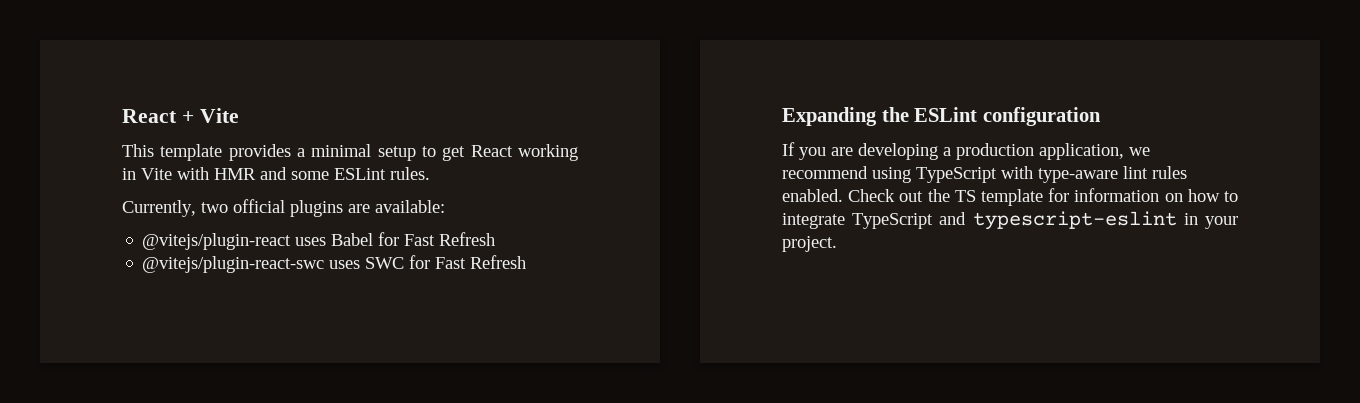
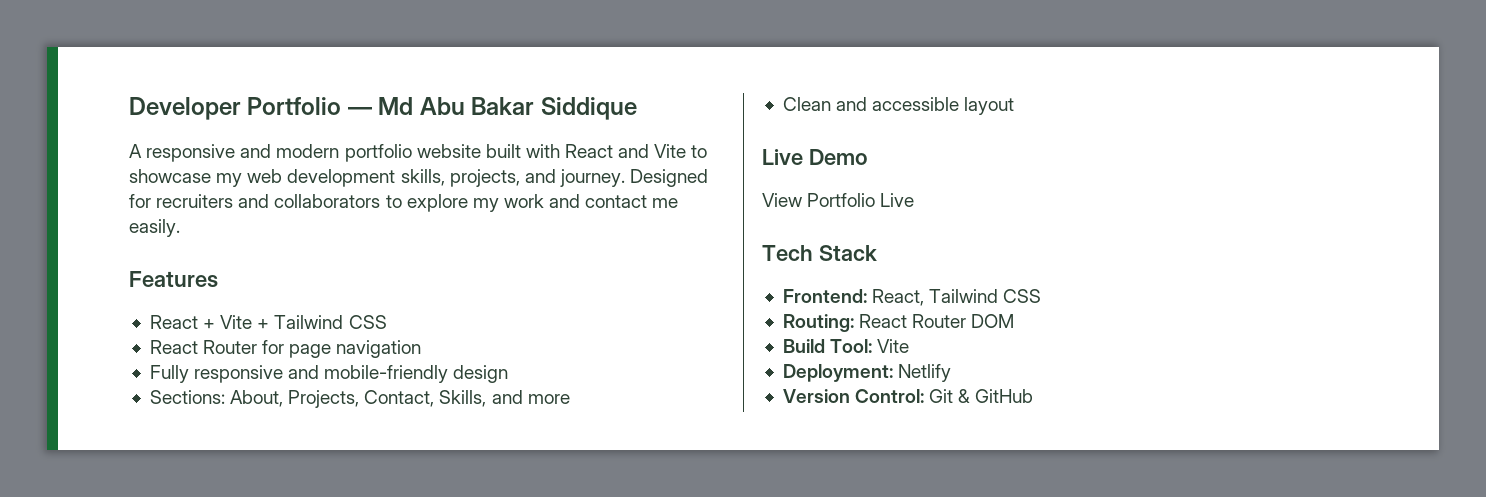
- React + Vite
- This template provides a minimal setup to get React working in Vite with HMR and some ESLint rules.
- Currently, two official plugins are available:
- @vitejs/plugin-react uses Babel for Fast Refresh
- @vitejs/plugin-react-swc uses SWC for Fast Refresh
- Expanding the ESLint configuration
- If you are developing a production application, we recommend using TypeScript with type-aware lint rules enabled. Check out the TS template for information on how to integrate TypeScript and typescript-eslint in your project.
+ Developer Portfolio — Md Abu Bakar Siddique
+ A responsive and modern portfolio website built with React and Vite to showcase my web development skills, projects, and journey. Designed for recruiters and collaborators to explore my work and contact me easily.
+ Features
+ React + Vite + Tailwind CSS
+ React Router for page navigation
+ Fully responsive and mobile-friendly design
+ Sections: About, Projects, Contact, Skills, and more
+ Clean and accessible layout
+ Live Demo
+ View Portfolio Live
+ Tech Stack
+ Frontend: React, Tailwind CSS
+ Routing: React Router DOM
+ Build Tool: Vite
+ Deployment: Netlify
+ Version Control: Git & GitHub

